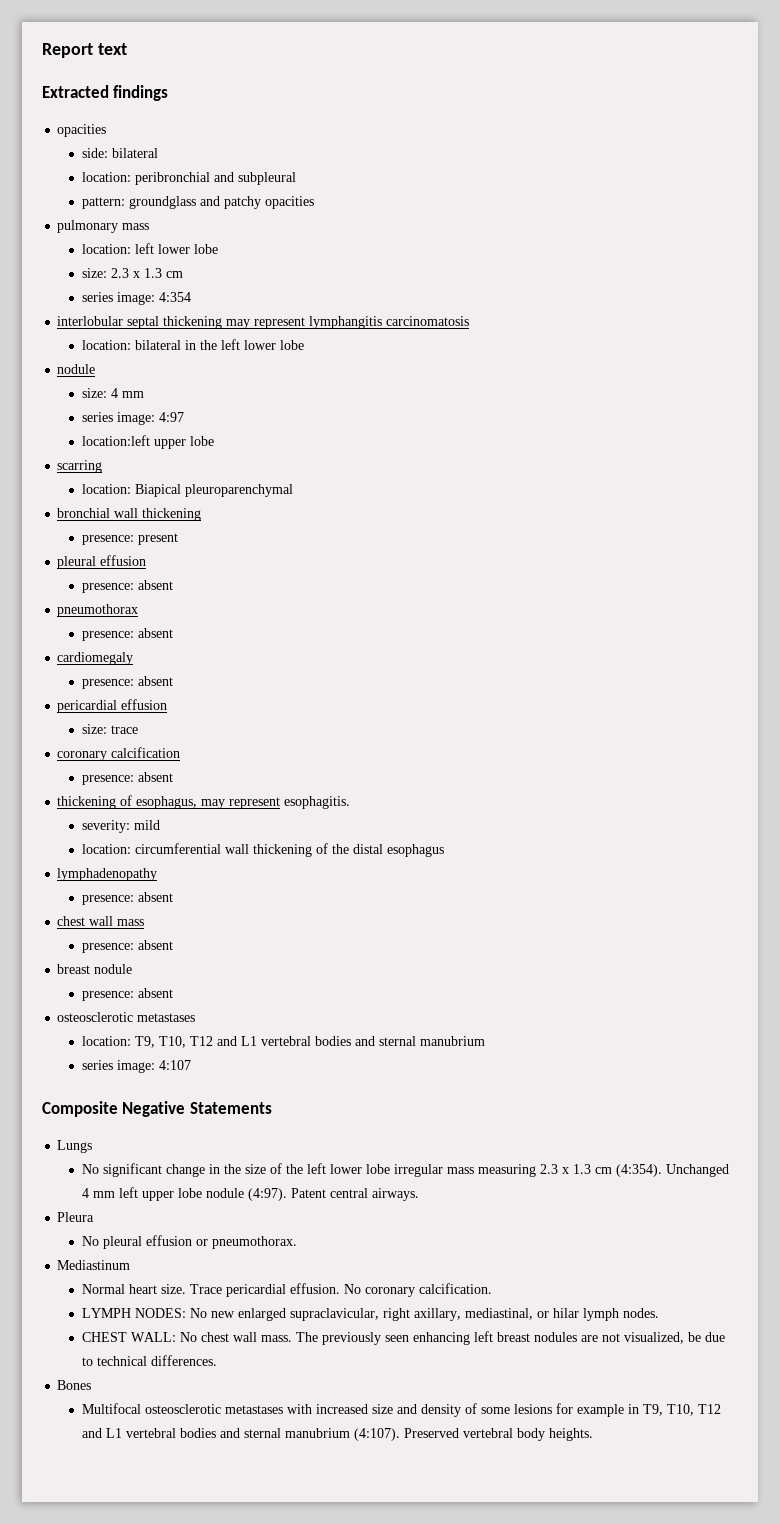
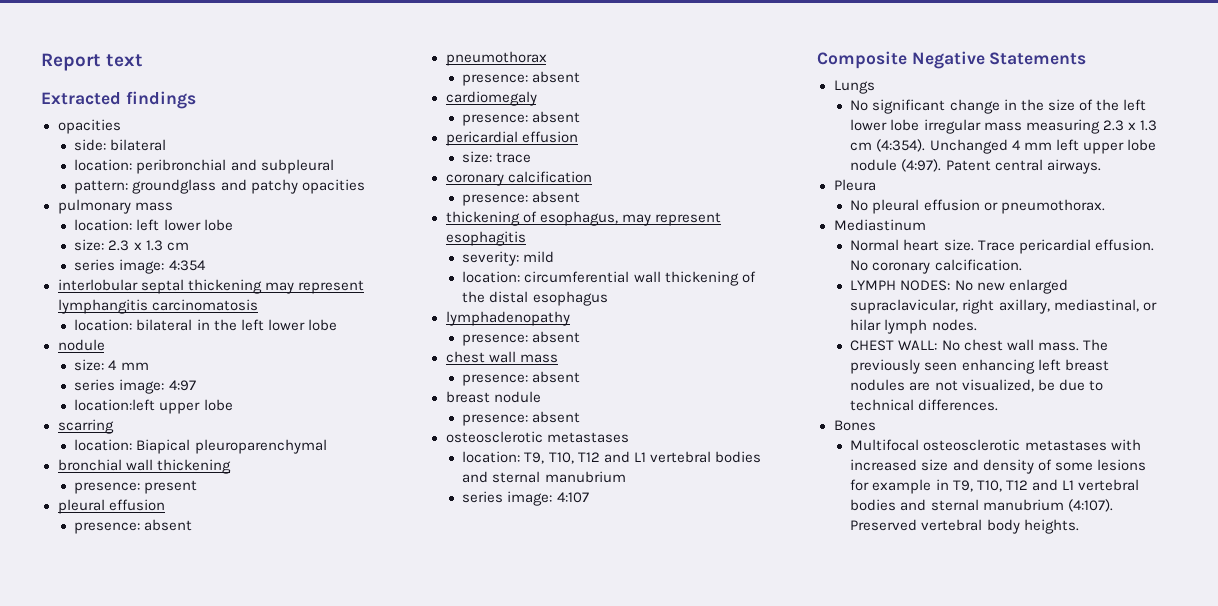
- thickening of esophagus, may represent esophagitis.
+ thickening of esophagus, may represent esophagitis

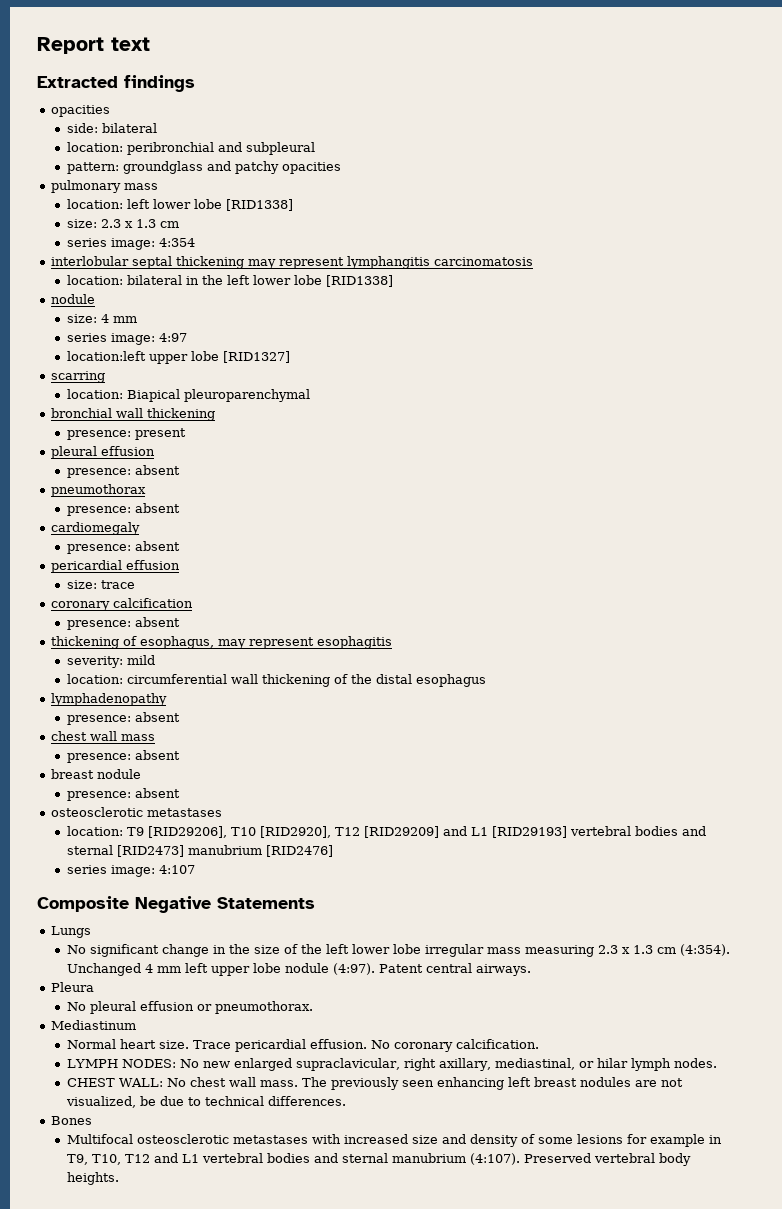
- location: left lower lobe
+ location: left lower lobe [RID1338]
- location: bilateral in the left lower lobe
+ location: bilateral in the left lower lobe [RID1338]
- location:left upper lobe
+ location:left upper lobe [RID1327]
- location: T9, T10, T12 and L1 vertebral bodies and sternal manubrium
+ location: T9 [RID29206], T10 [RID2920], T12 [RID29209] and L1 [RID29193] vertebral bodies and sternal [RID2473] manubrium [RID2476]

